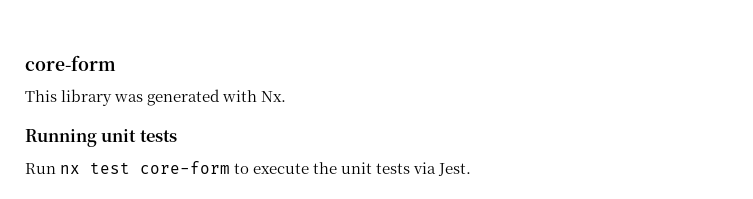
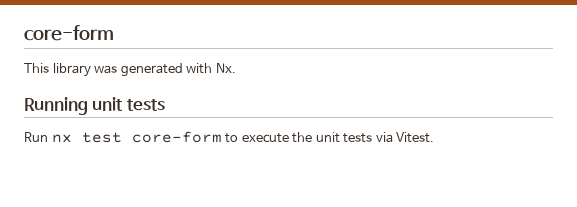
- Run nx test core-form to execute the unit tests via Jest.
+ Run nx test core-form to execute the unit tests via Vitest.

